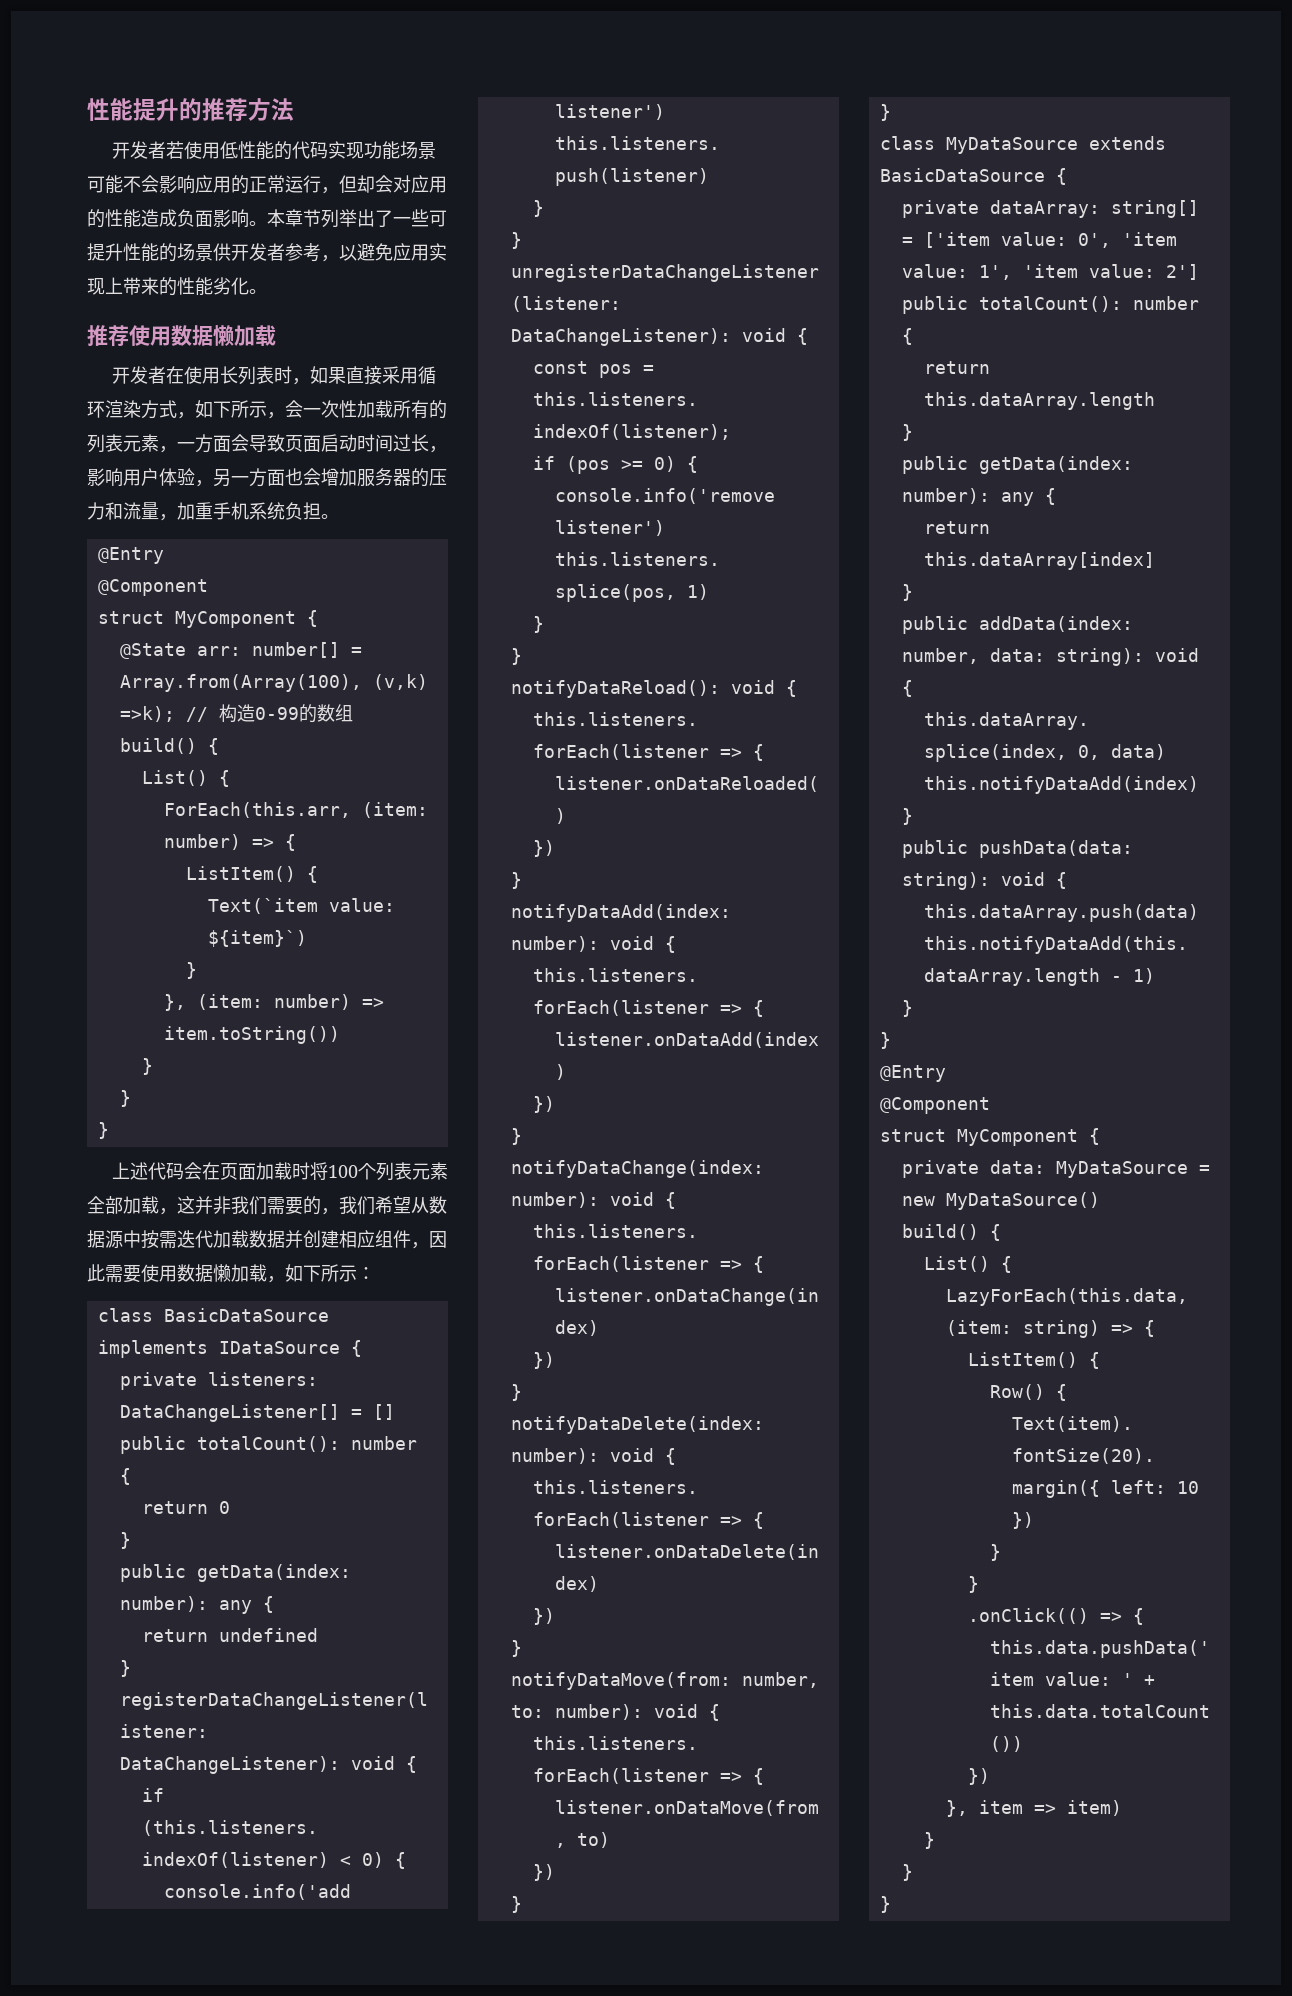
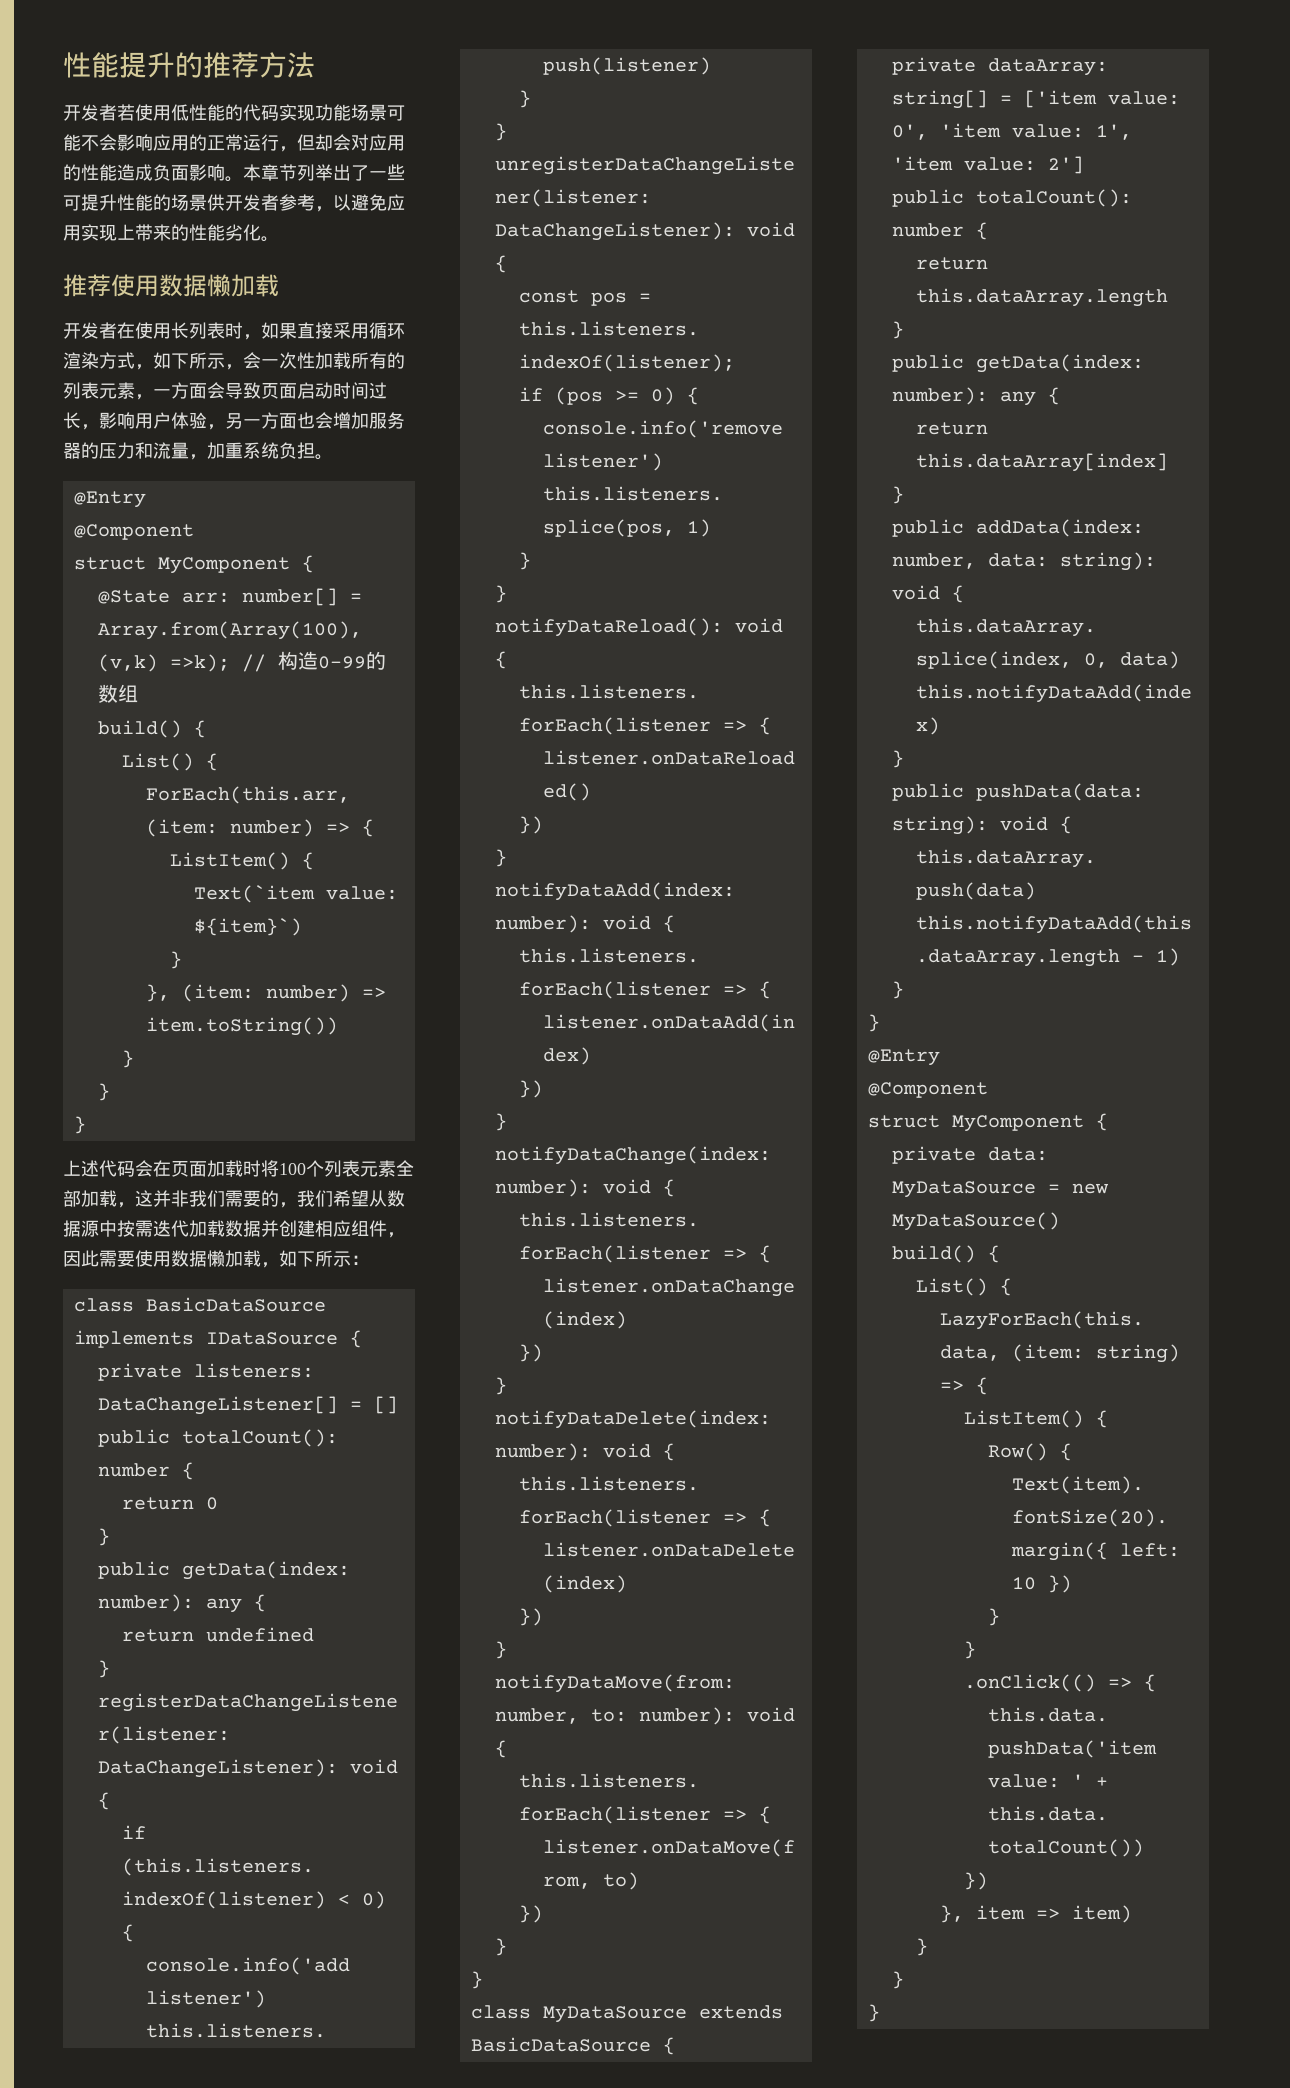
- 开发者在使用长列表时，如果直接采用循环渲染方式，如下所示，会一次性加载所有的列表元素，一方面会导致页面启动时间过长，影响用户体验，另一方面也会增加服务器的压力和流量，加重手机系统负担。
+ 开发者在使用长列表时，如果直接采用循环渲染方式，如下所示，会一次性加载所有的列表元素，一方面会导致页面启动时间过长，影响用户体验，另一方面也会增加服务器的压力和流量，加重系统负担。

